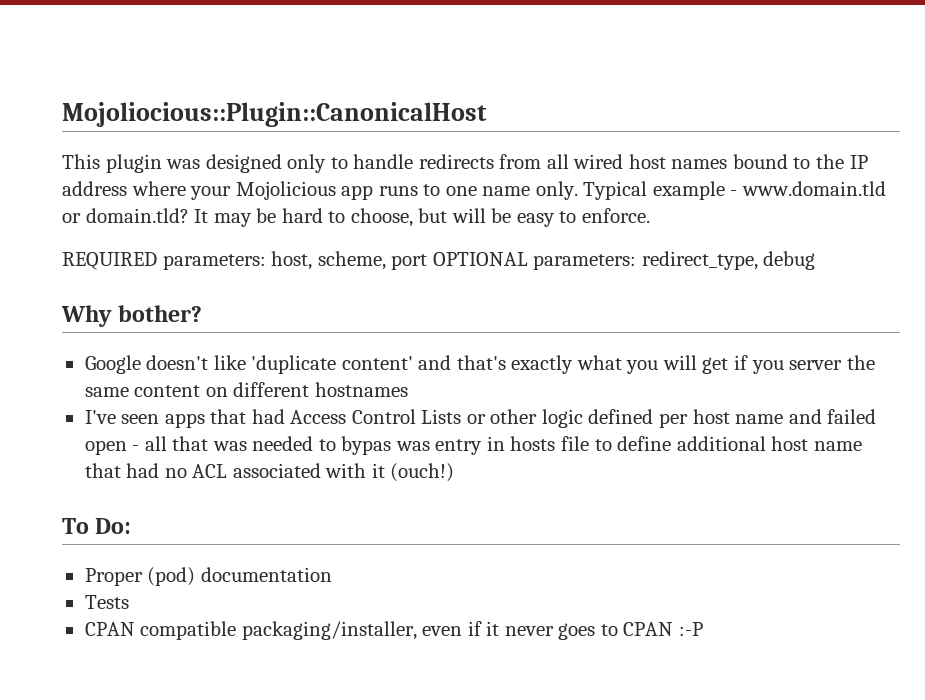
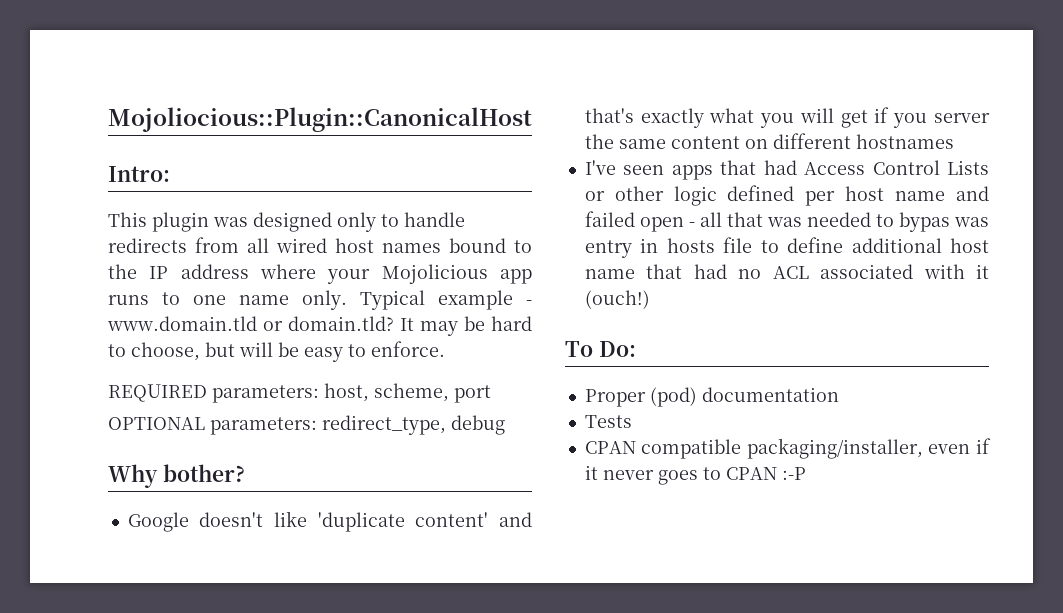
+ Intro:
- REQUIRED parameters: host, scheme, port OPTIONAL parameters: redirect_type, debug
+ REQUIRED parameters: host, scheme, port
+ OPTIONAL parameters: redirect_type, debug

